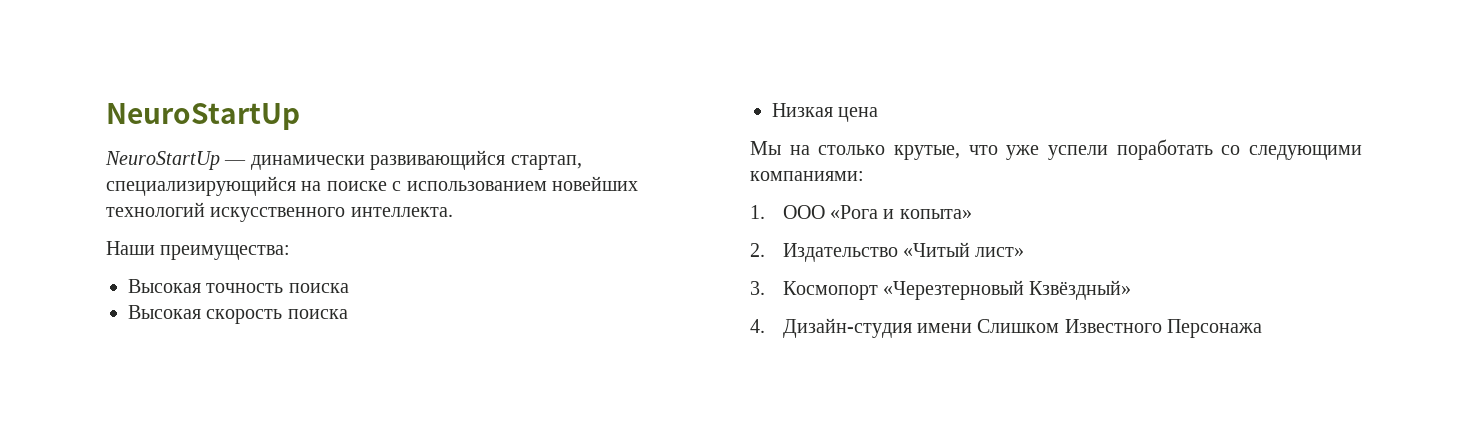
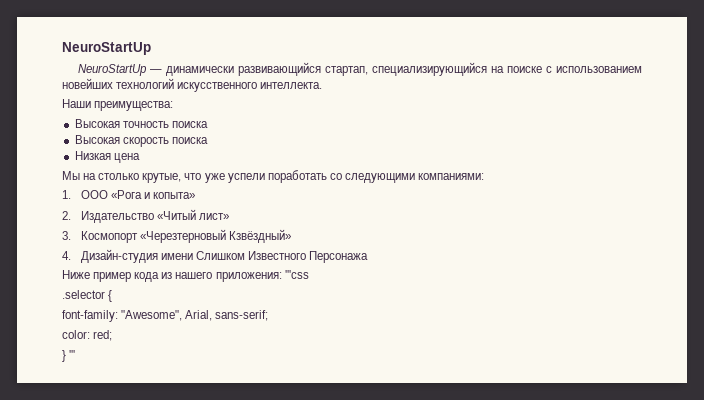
+ Ниже пример кода из нашего приложения: '''css
+ .selector {
+ font-family: "Awesome", Arial, sans-serif;
+ color: red;
+ } '''

